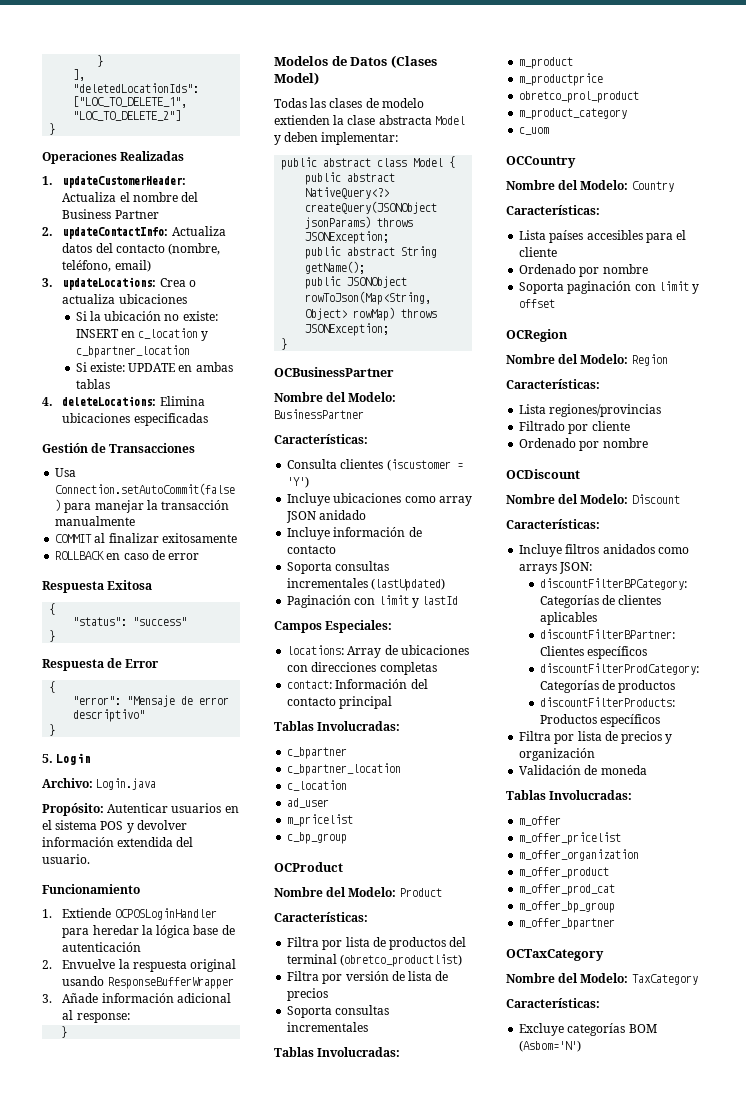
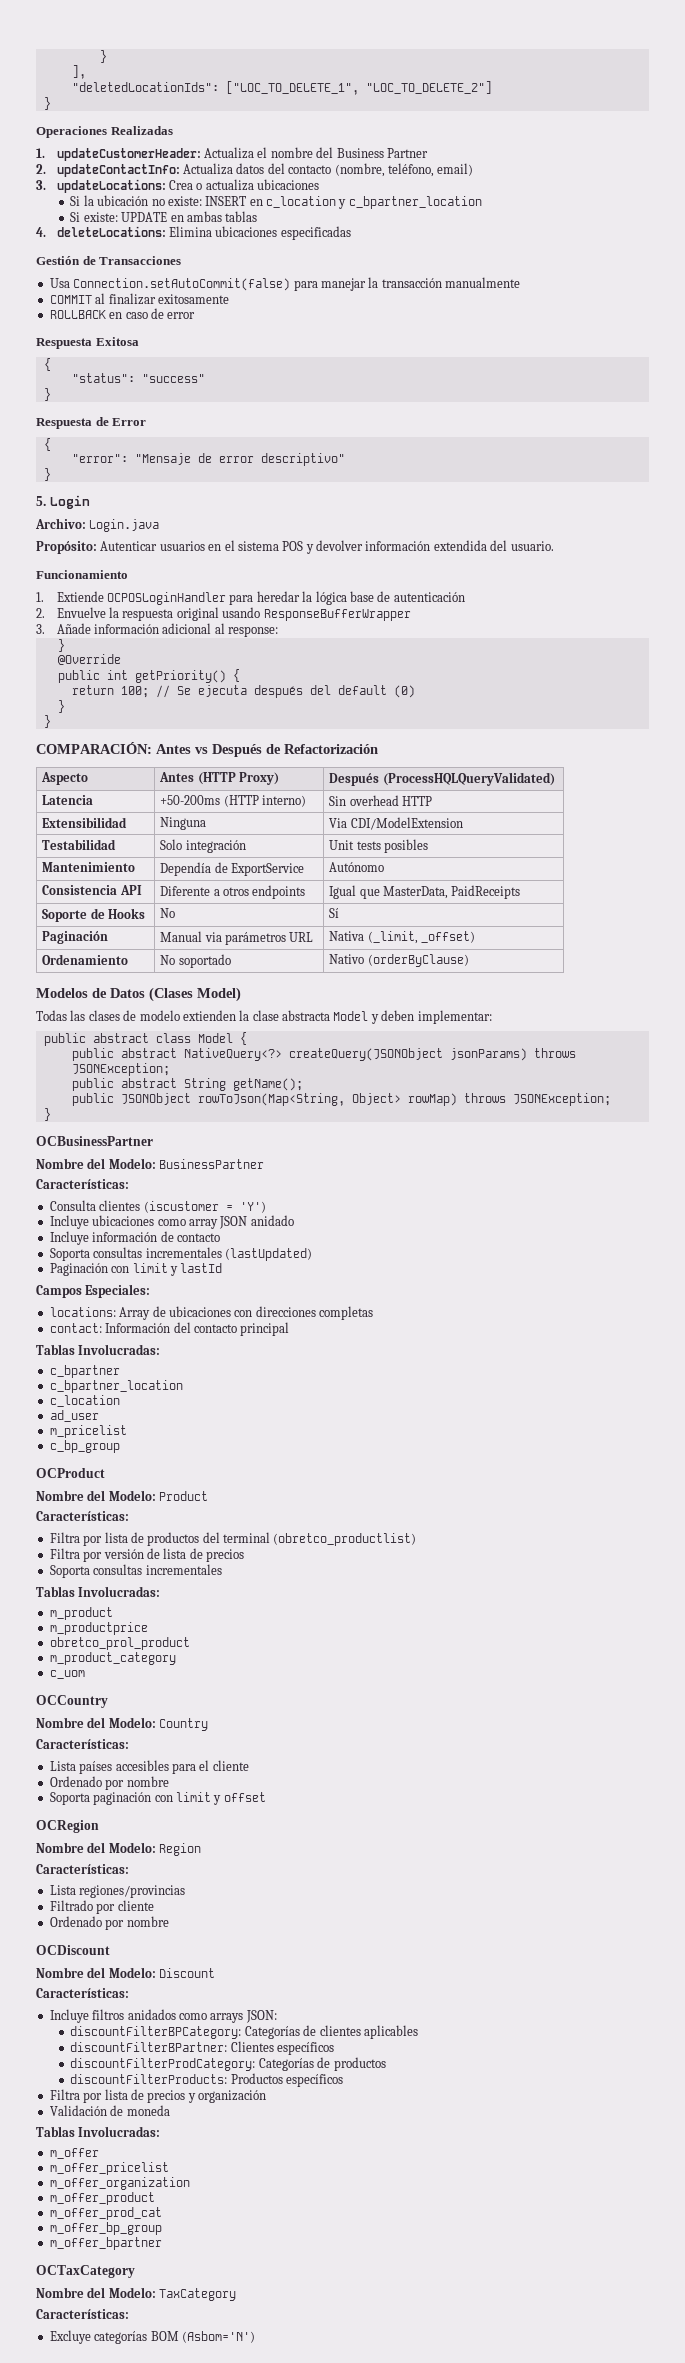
+ @Override
+ public int getPriority() {
+ return 100; // Se ejecuta después del default (0)
+ }
+ }
+ COMPARACIÓN: Antes vs Después de Refactorización
+ Aspecto | Antes (HTTP Proxy) | Después (ProcessHQLQueryValidated)
+ Latencia | +50-200ms (HTTP interno) | Sin overhead HTTP
+ Extensibilidad | Ninguna | Via CDI/ModelExtension
+ Testabilidad | Solo integración | Unit tests posibles
+ Mantenimiento | Dependía de ExportService | Autónomo
+ Consistencia API | Diferente a otros endpoints | Igual que MasterData, PaidReceipts
+ Soporte de Hooks | No | Sí
+ Paginación | Manual via parámetros URL | Nativa (_limit, _offset)
+ Ordenamiento | No soportado | Nativo (orderByClause)

